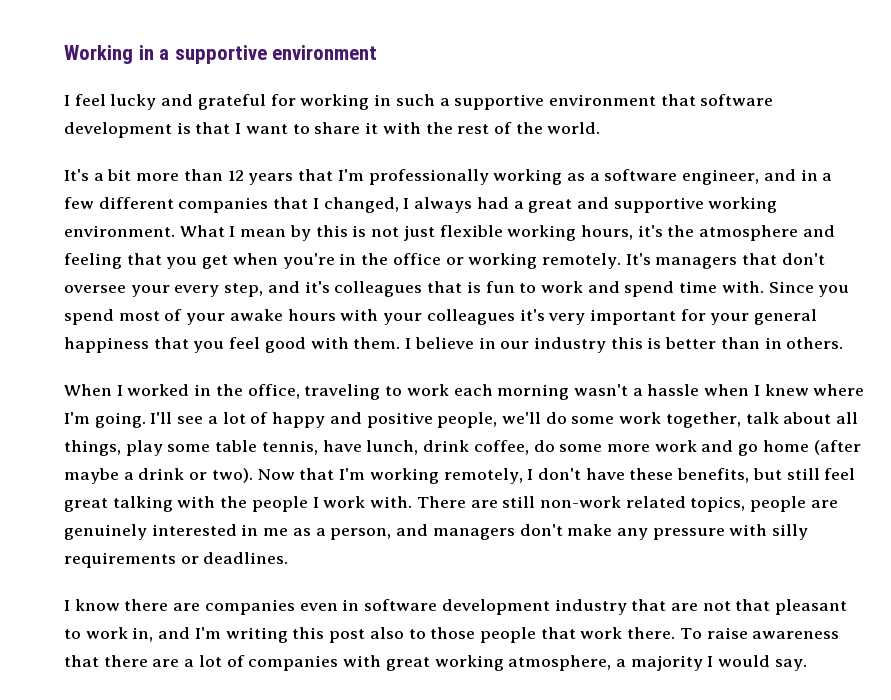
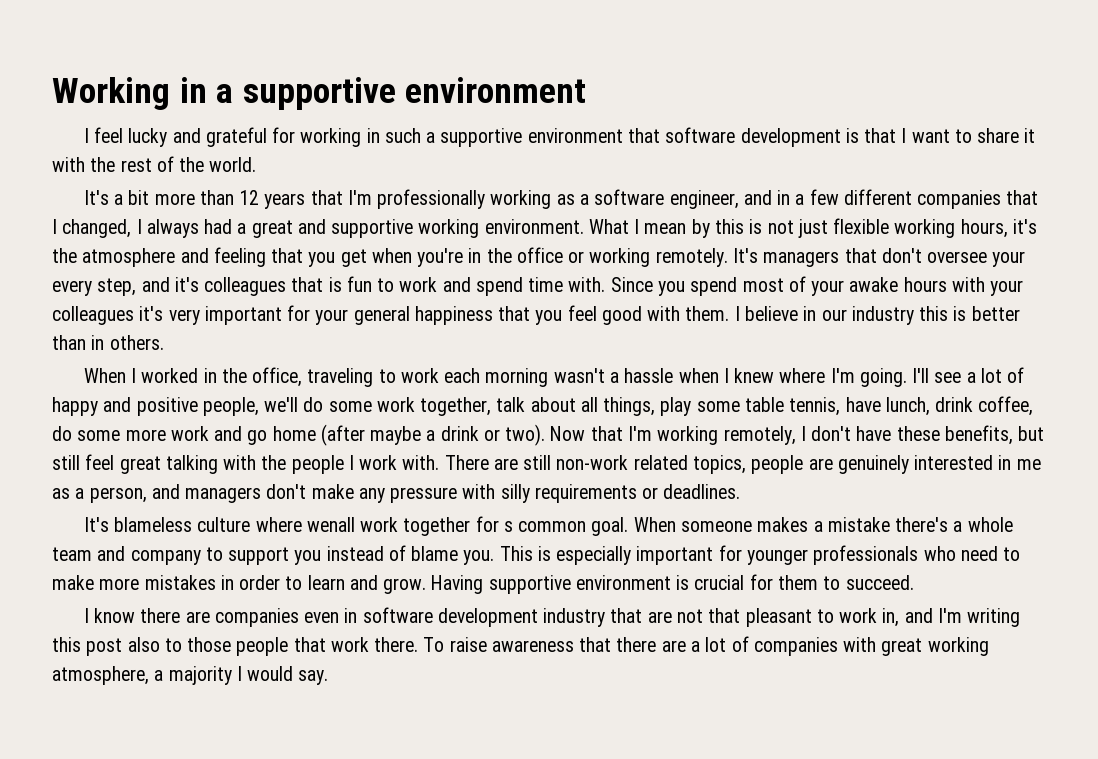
+ It's blameless culture where wenall work together for s common goal. When someone makes a mistake there's a whole team and company to support you instead of blame you. This is especially important for younger professionals who need to make more mistakes in order to learn and grow. Having supportive environment is crucial for them to succeed.

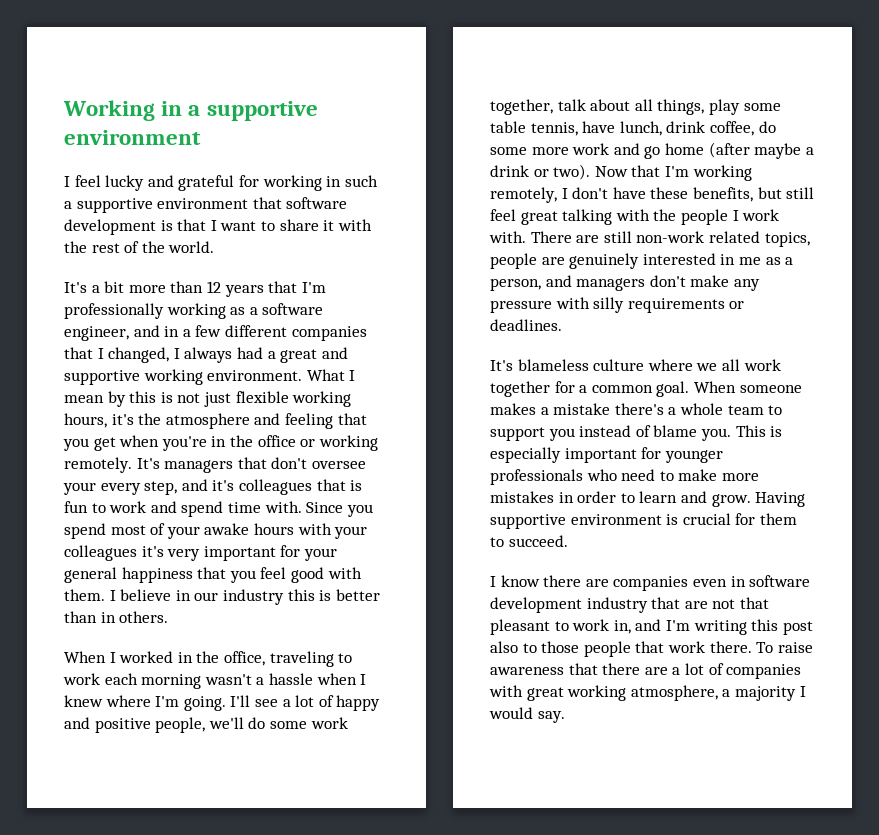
- It's blameless culture where wenall work together for s common goal.
+ It's blameless culture where we all work together for a common goal.
- When someone makes a mistake there's a whole team and company to support you instead of blame you.
+ When someone makes a mistake there's a whole team to support you instead of blame you.

